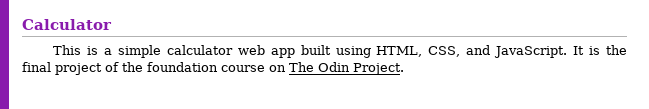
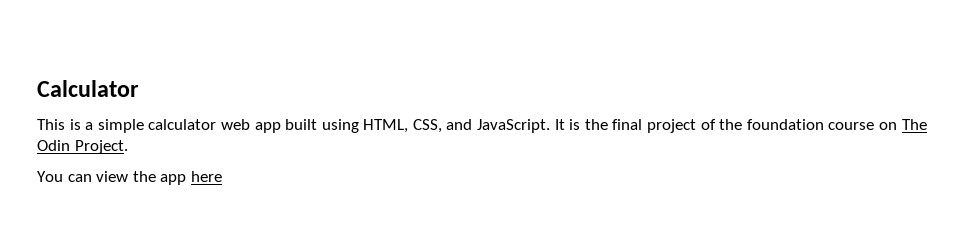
+ You can view the app here

